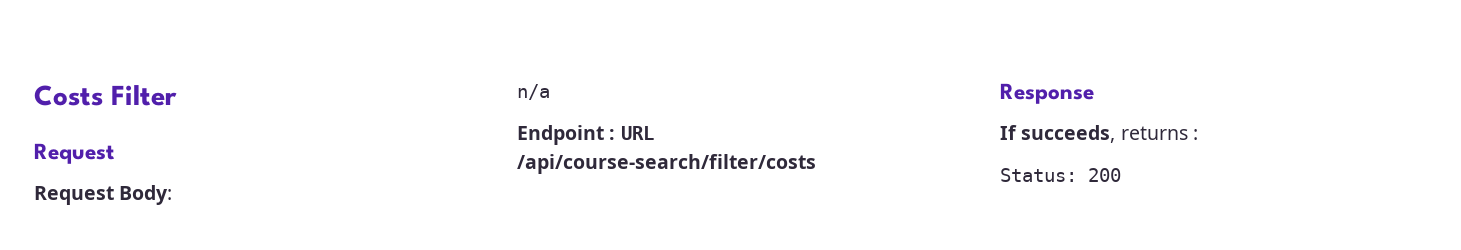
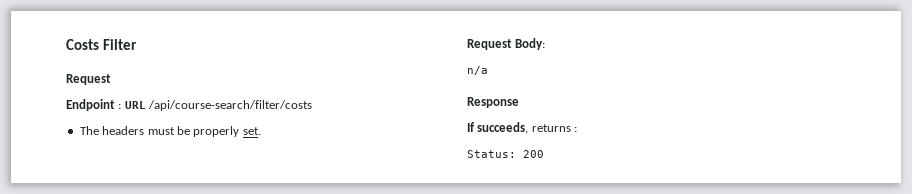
+ Endpoint : URL /api/course-search/filter/costs
+ The headers must be properly set.
- Endpoint : URL /api/course-search/filter/costs

